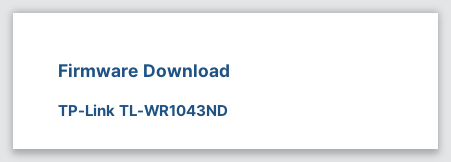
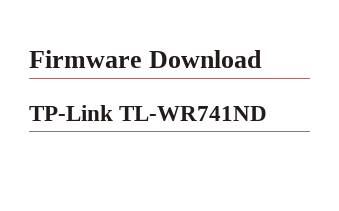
- TP-Link TL-WR1043ND
+ TP-Link TL-WR741ND

